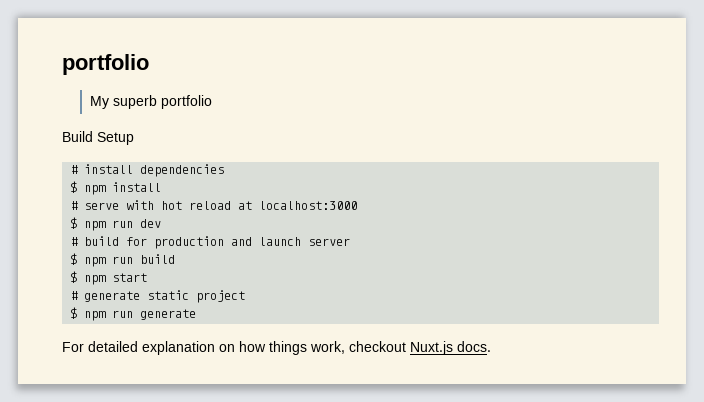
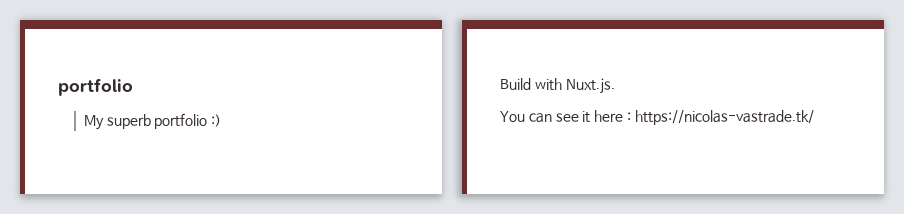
- My superb portfolio
+ My superb portfolio :)
- Build Setup
- # install dependencies
- $ npm install
- # serve with hot reload at localhost:3000
- $ npm run dev
- # build for production and launch server
- $ npm run build
- $ npm start
- # generate static project
- $ npm run generate
- For detailed explanation on how things work, checkout Nuxt.js docs.
+ Build with Nuxt.js.
+ You can see it here : https://nicolas-vastrade.tk/

